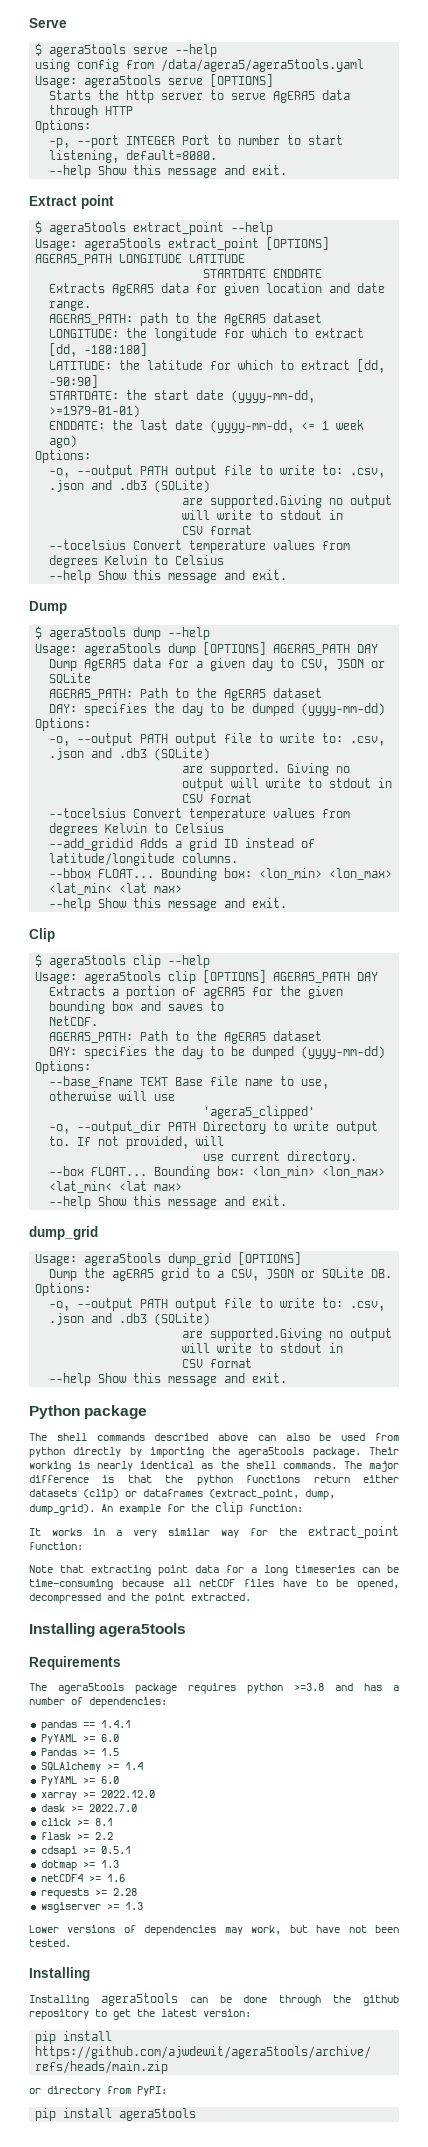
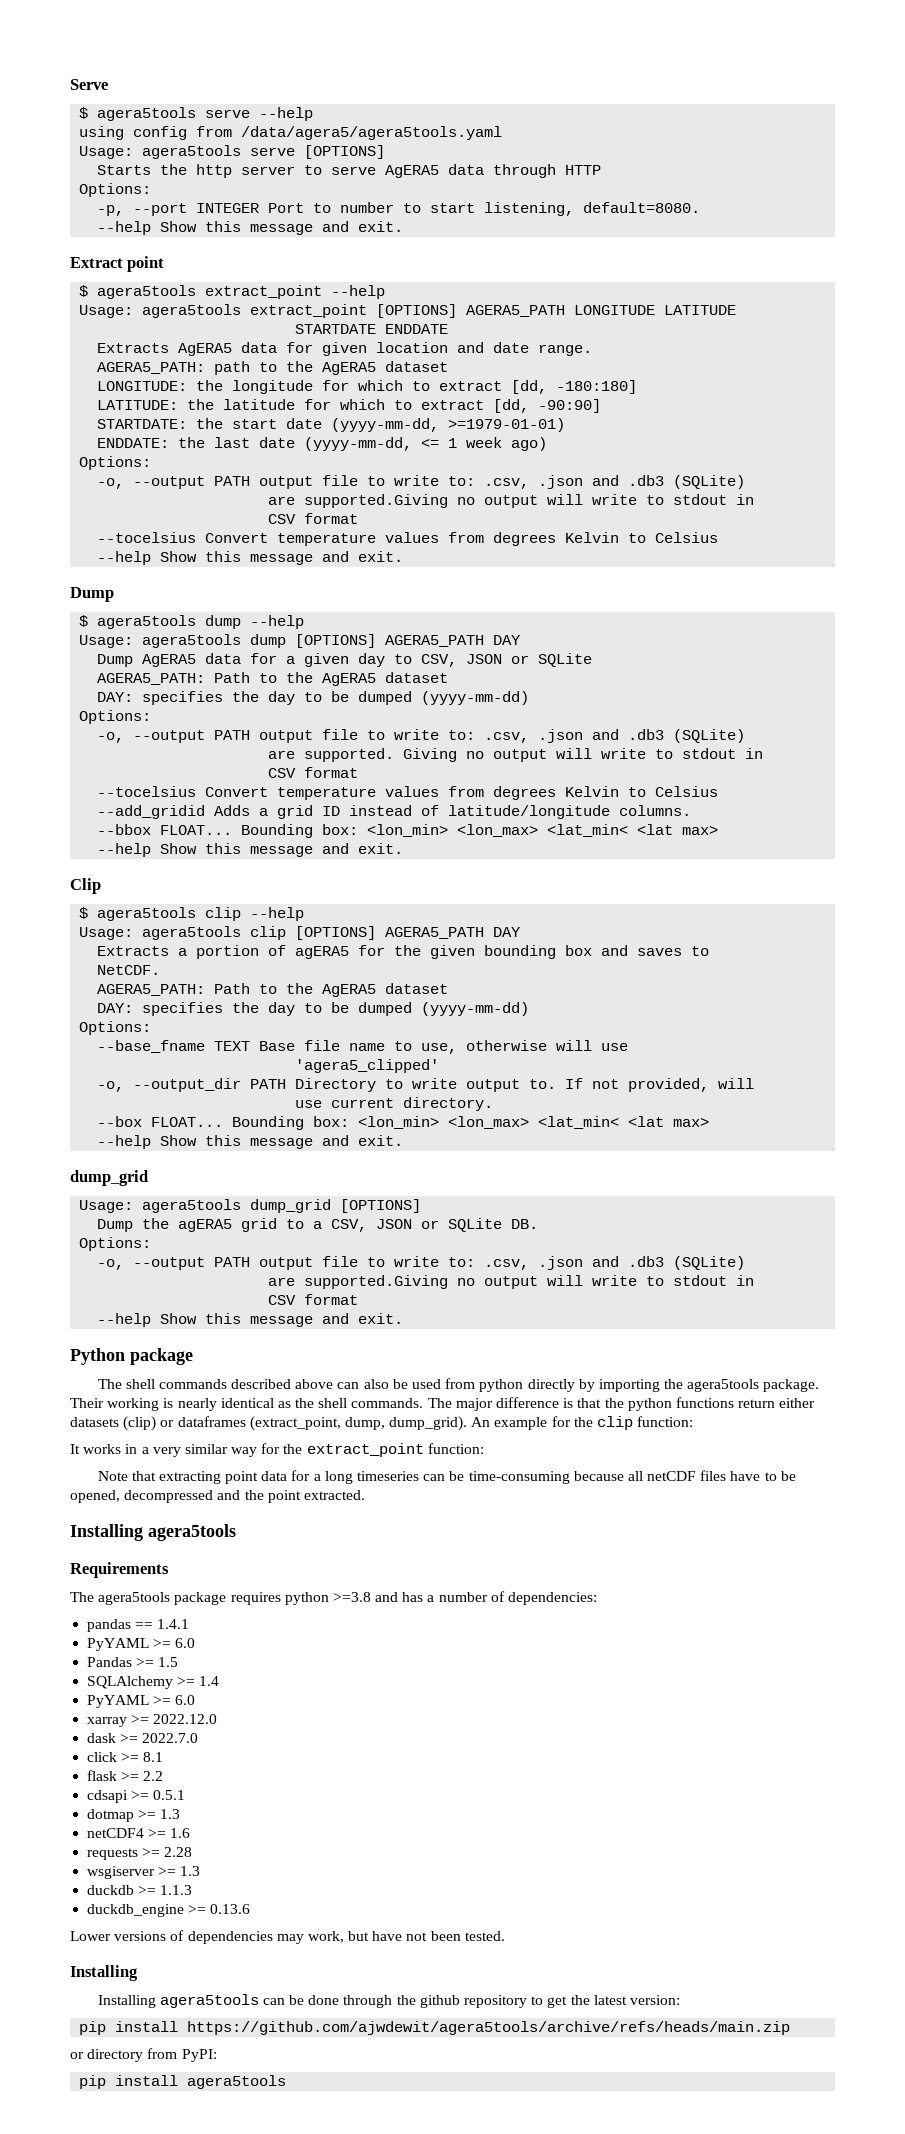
+ duckdb >= 1.1.3
+ duckdb_engine >= 0.13.6

